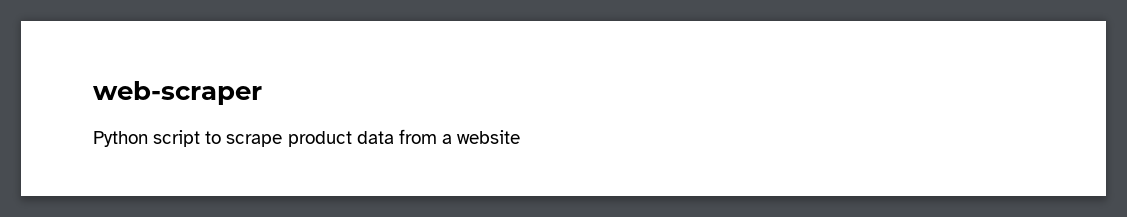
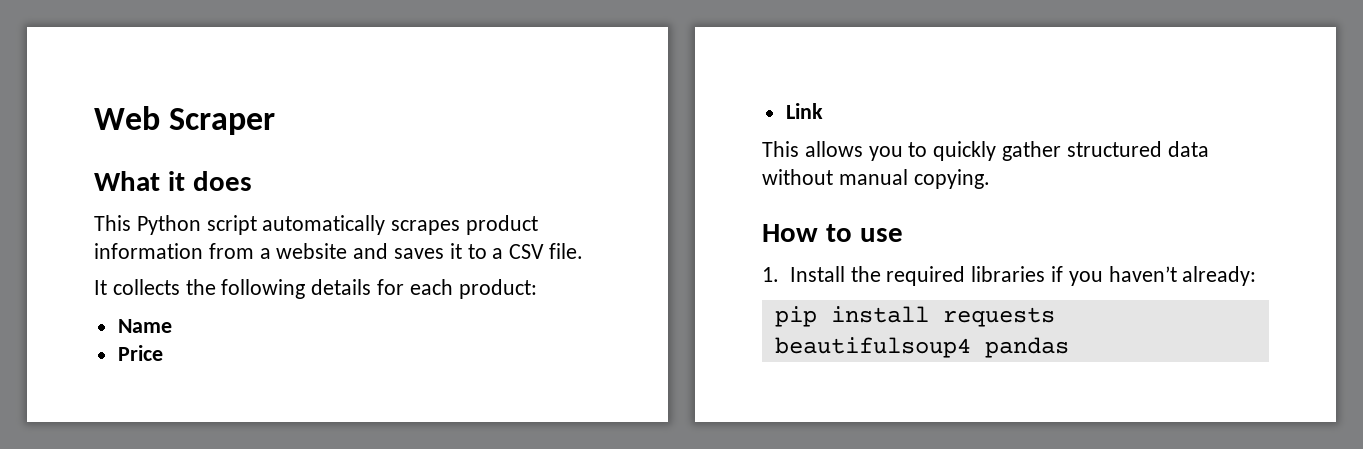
- web-scraper
- Python script to scrape product data from a website
+ Web Scraper
+ What it does
+ This Python script automatically scrapes product information from a website and saves it to a CSV file.
+ It collects the following details for each product:
+ Name
+ Price
+ Link
+ This allows you to quickly gather structured data without manual copying.
+ How to use
+ 1. Install the required libraries if you haven’t already:
+ pip install requests beautifulsoup4 pandas

